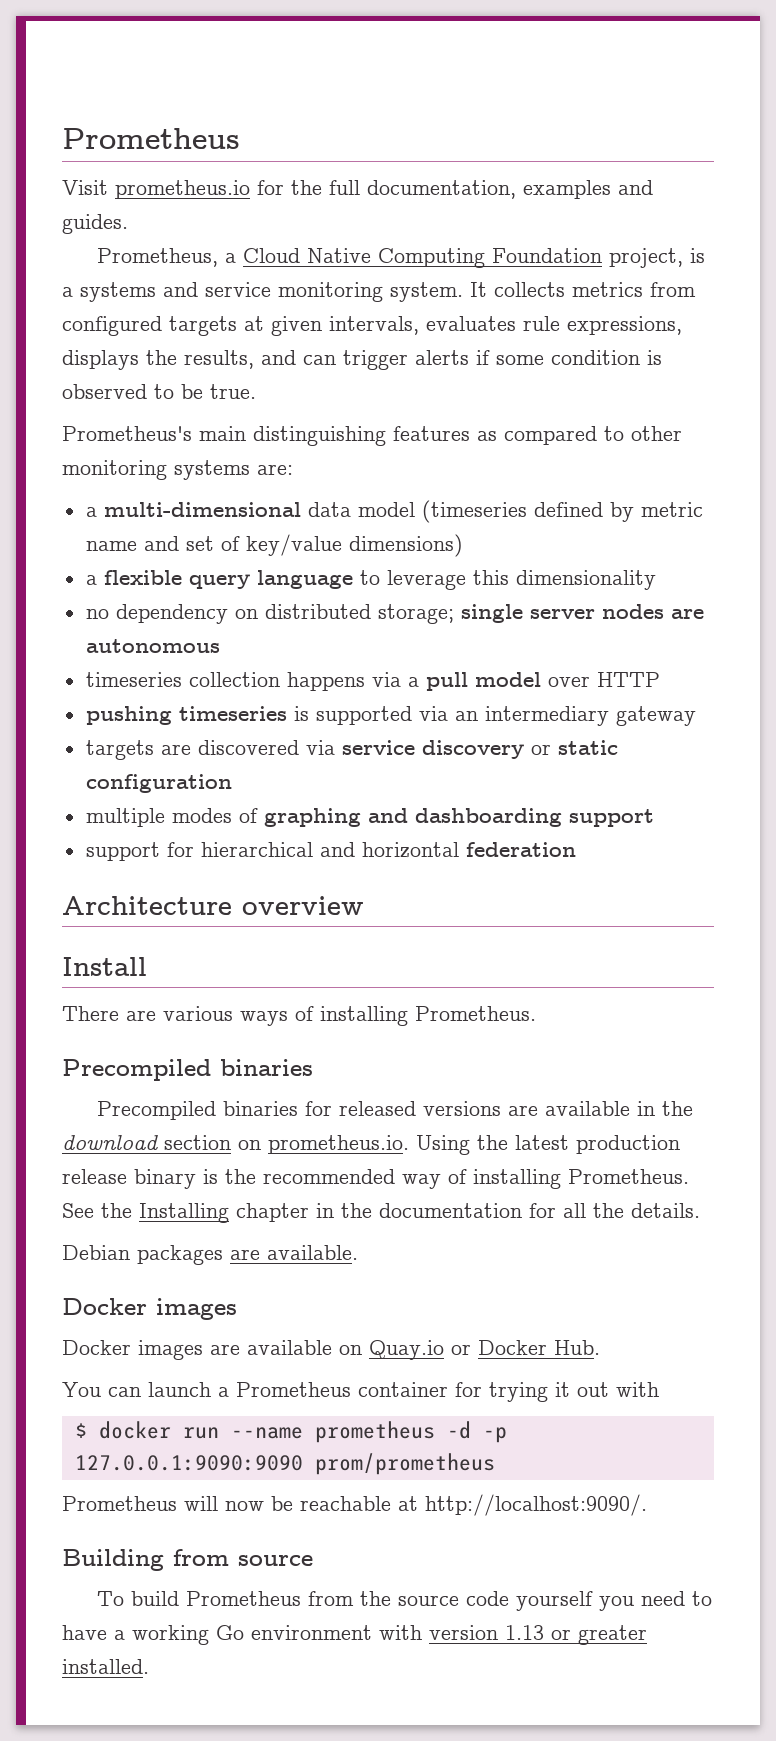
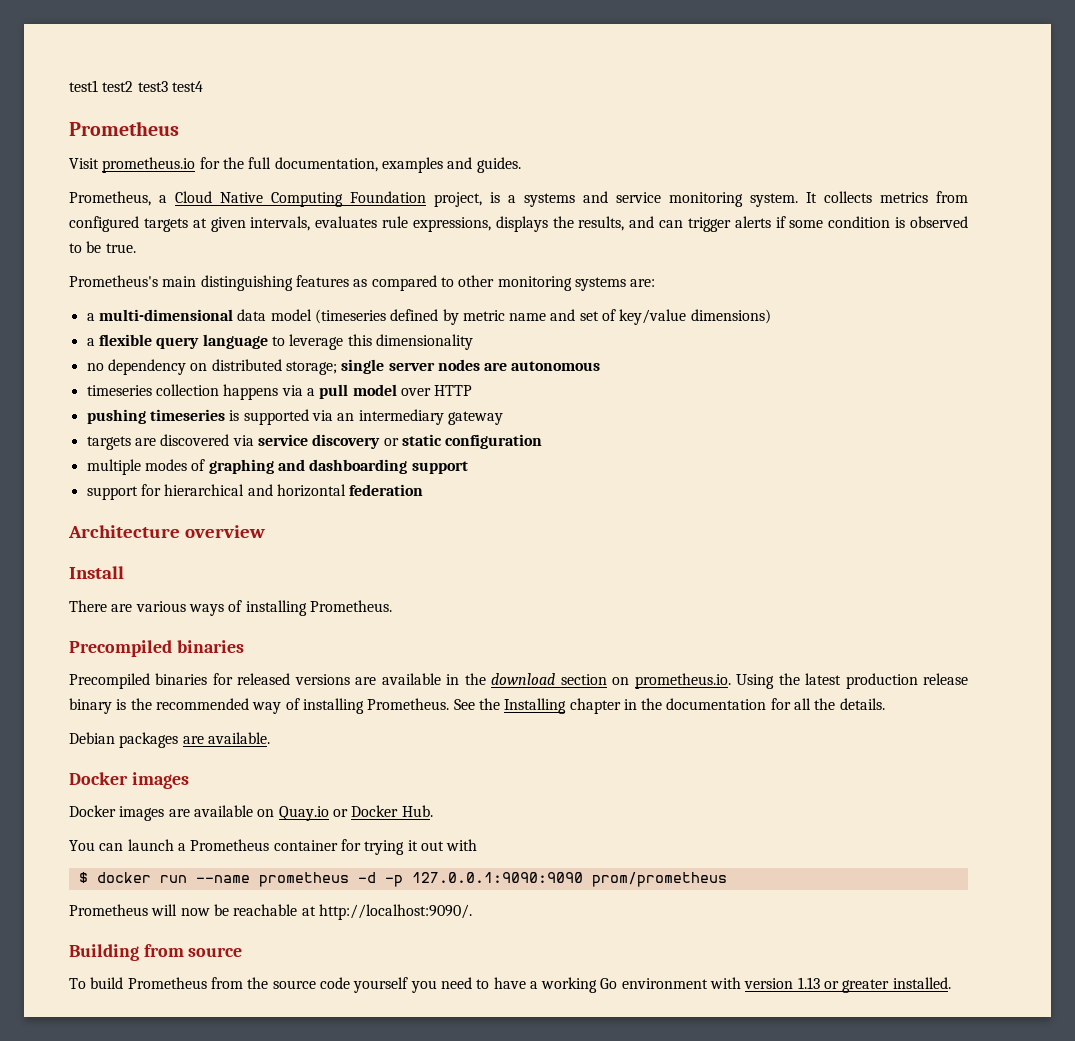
+ test1 test2 test3 test4

